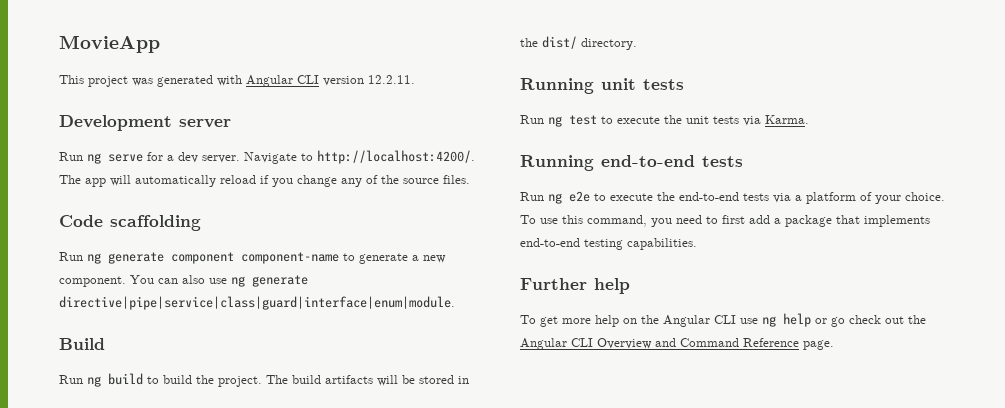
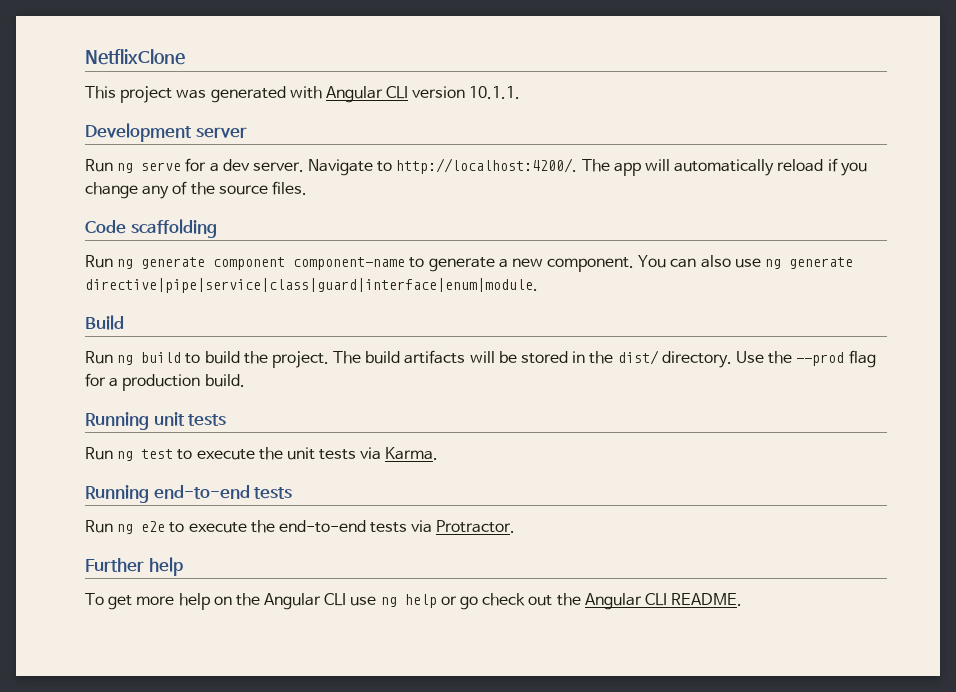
- MovieApp
+ NetflixClone
- This project was generated with Angular CLI version 12.2.11.
+ This project was generated with Angular CLI version 10.1.1.
+ Use the --prod flag for a production build.
- Run ng e2e to execute the end-to-end tests via a platform of your choice. To use this command, you need to first add a package that implements end-to-end testing capabilities.
+ Run ng e2e to execute the end-to-end tests via Protractor.
- To get more help on the Angular CLI use ng help or go check out the Angular CLI Overview and Command Reference page.
+ To get more help on the Angular CLI use ng help or go check out the Angular CLI README.

